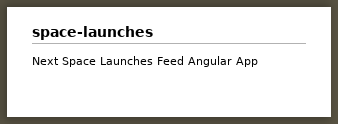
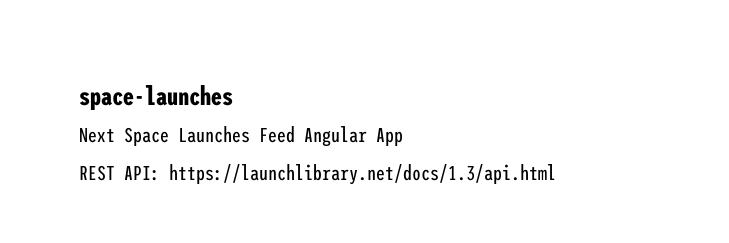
+ REST API: https://launchlibrary.net/docs/1.3/api.html

